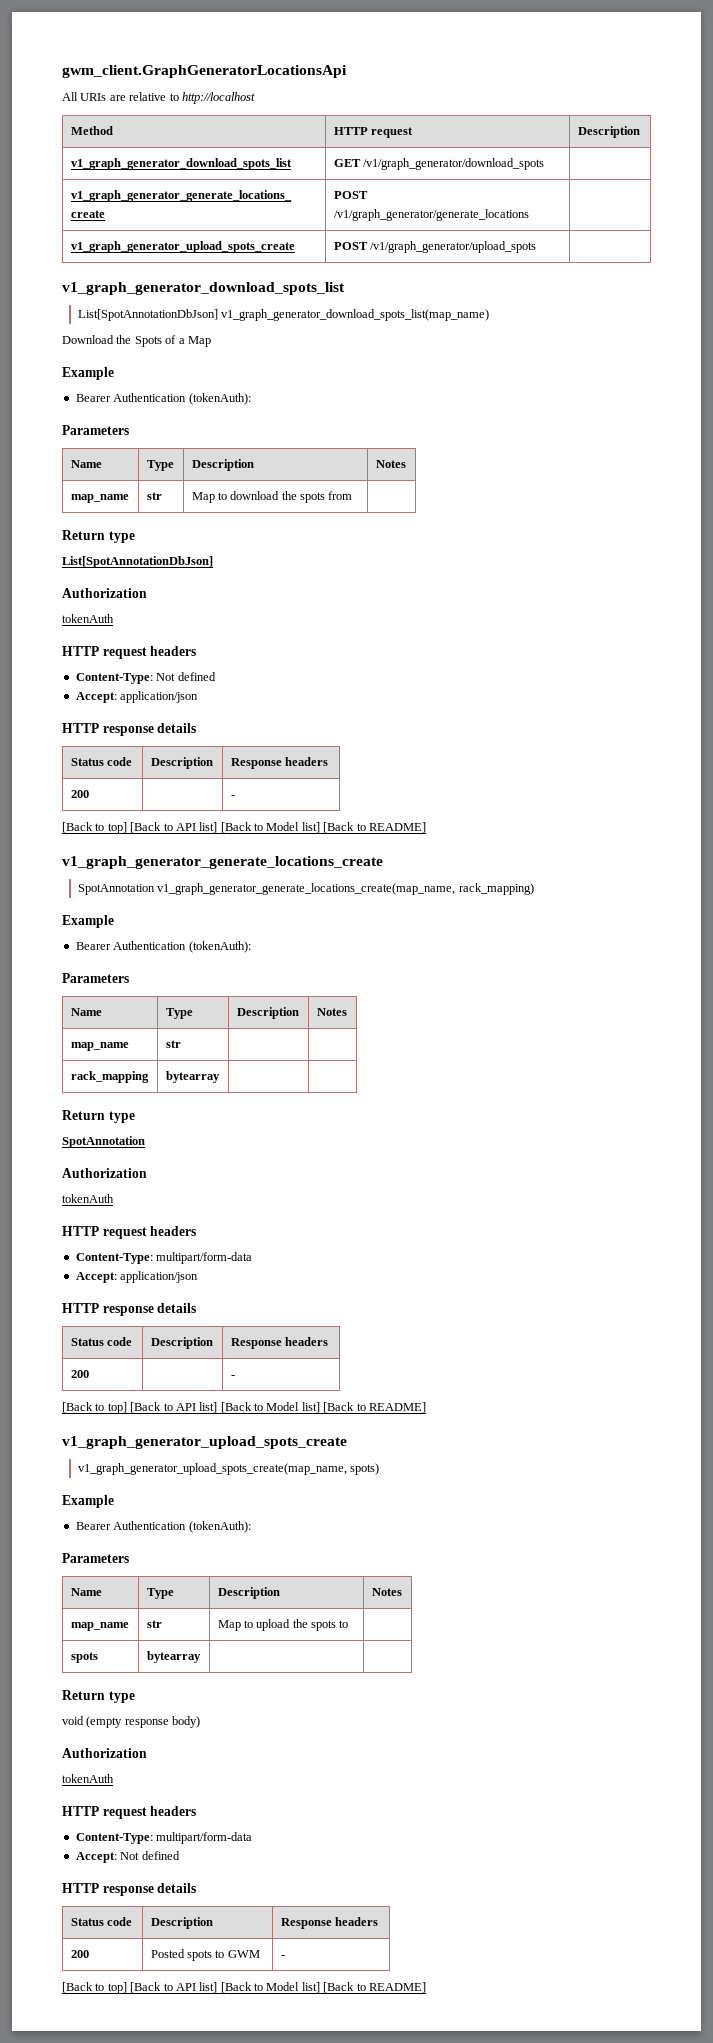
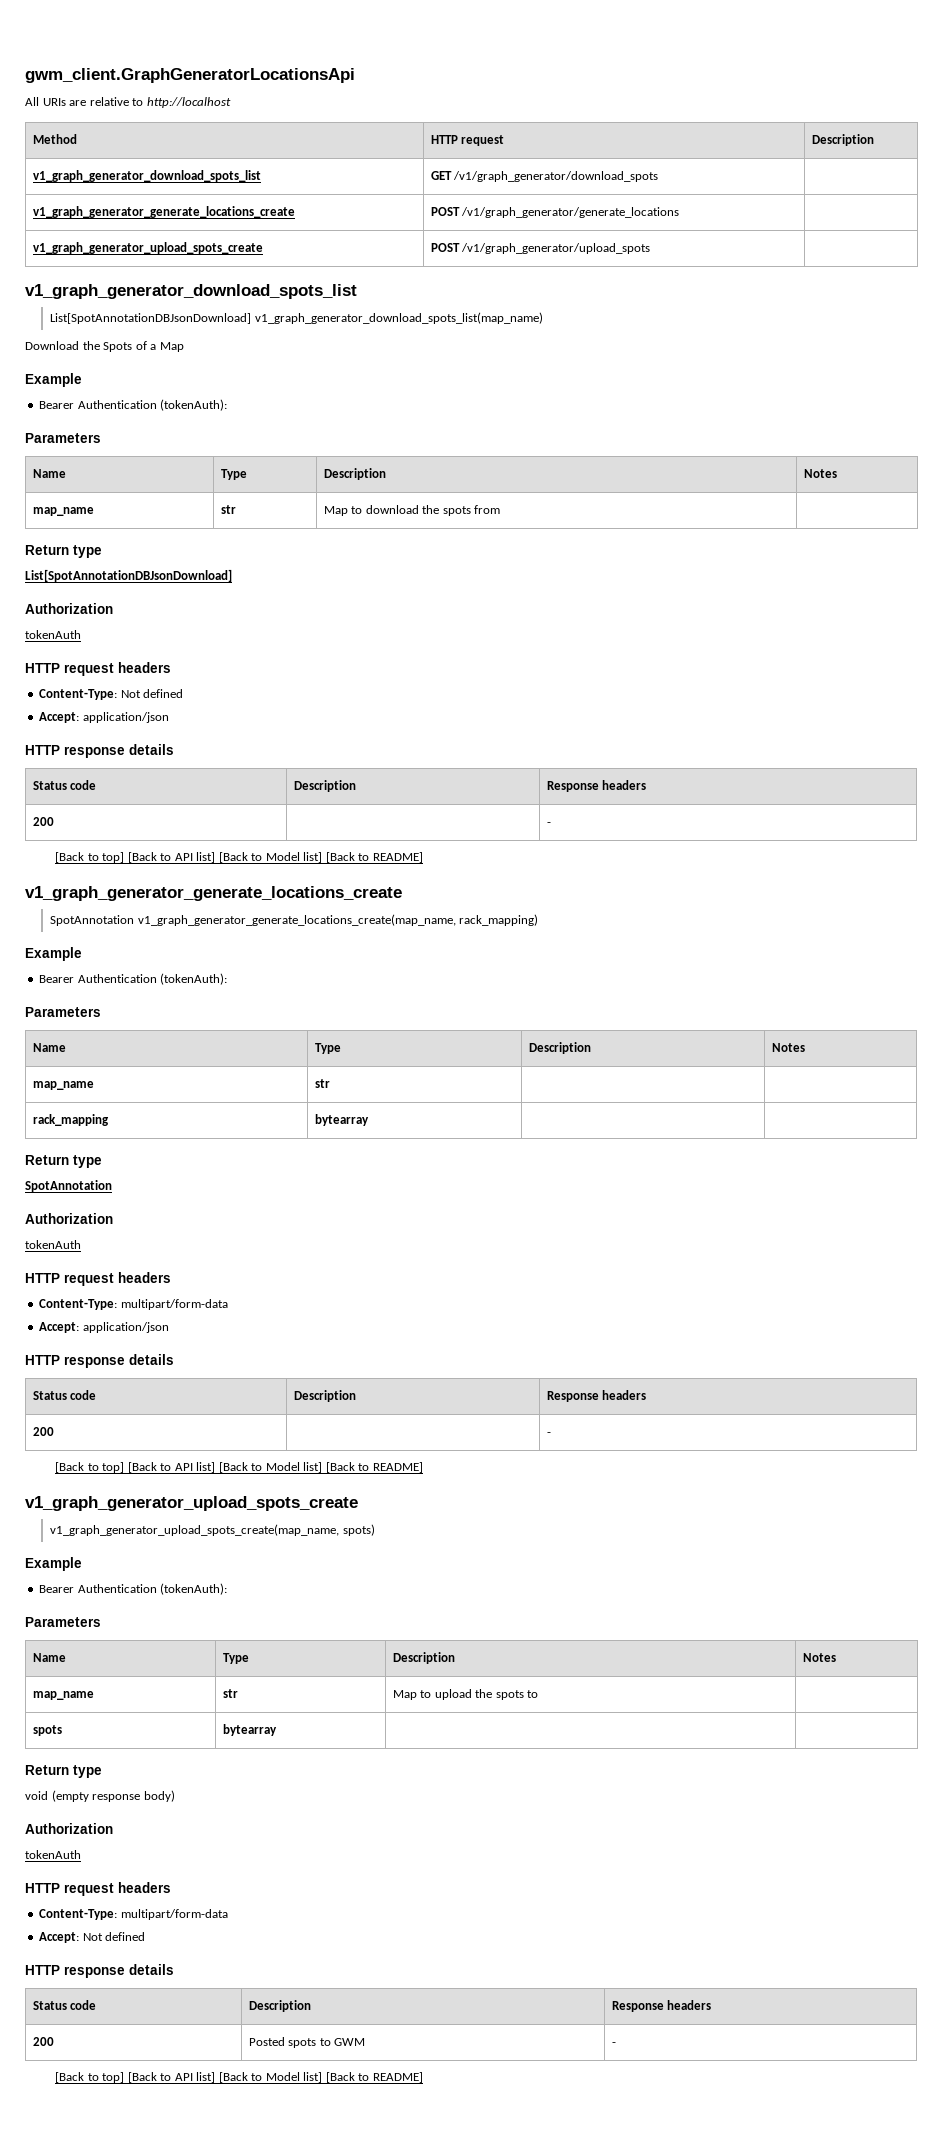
- List[SpotAnnotationDbJson] v1_graph_generator_download_spots_list(map_name)
+ List[SpotAnnotationDBJsonDownload] v1_graph_generator_download_spots_list(map_name)
  map_name | str | Map to download the spots from |
  Return type
- List[SpotAnnotationDbJson]
+ List[SpotAnnotationDBJsonDownload]

